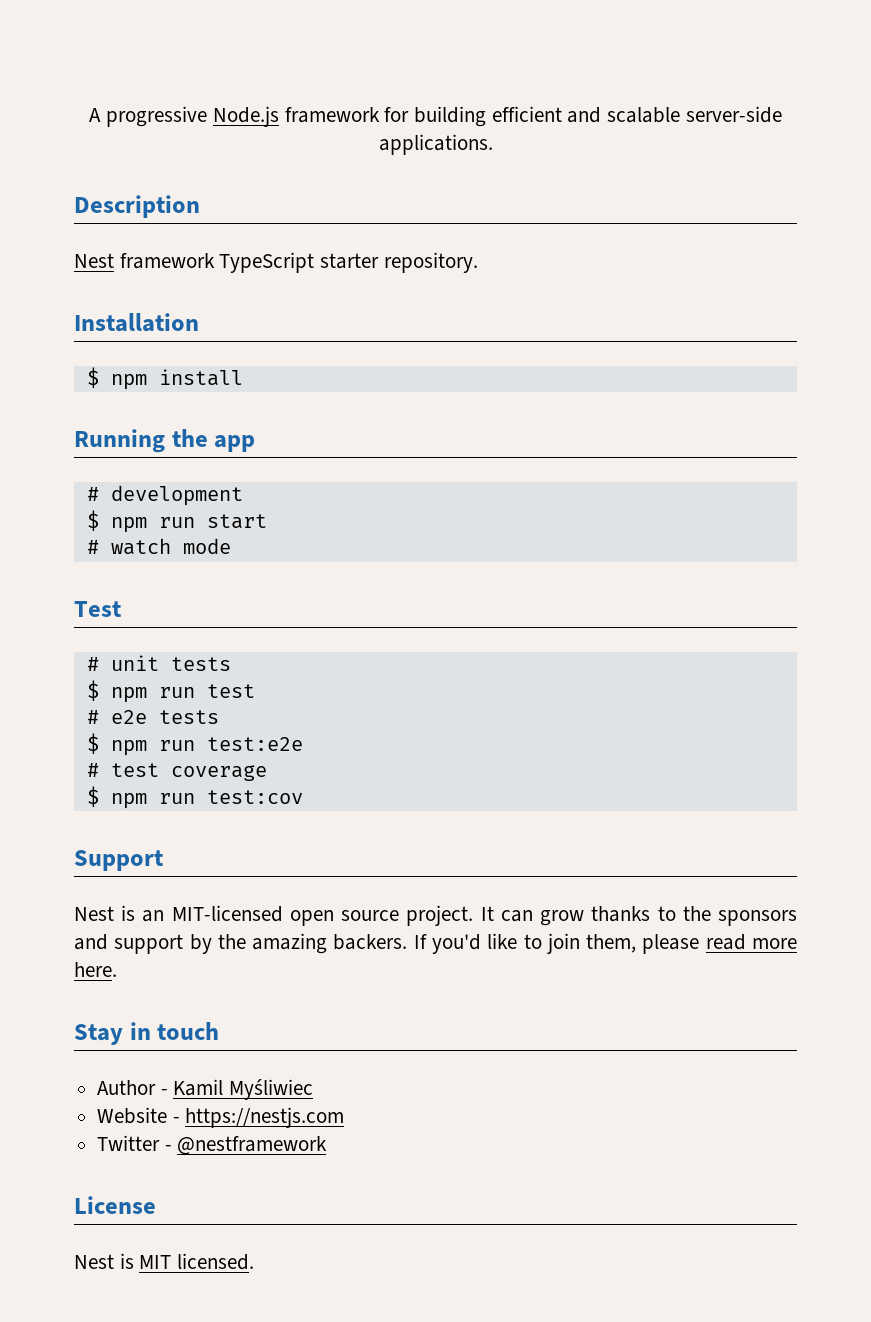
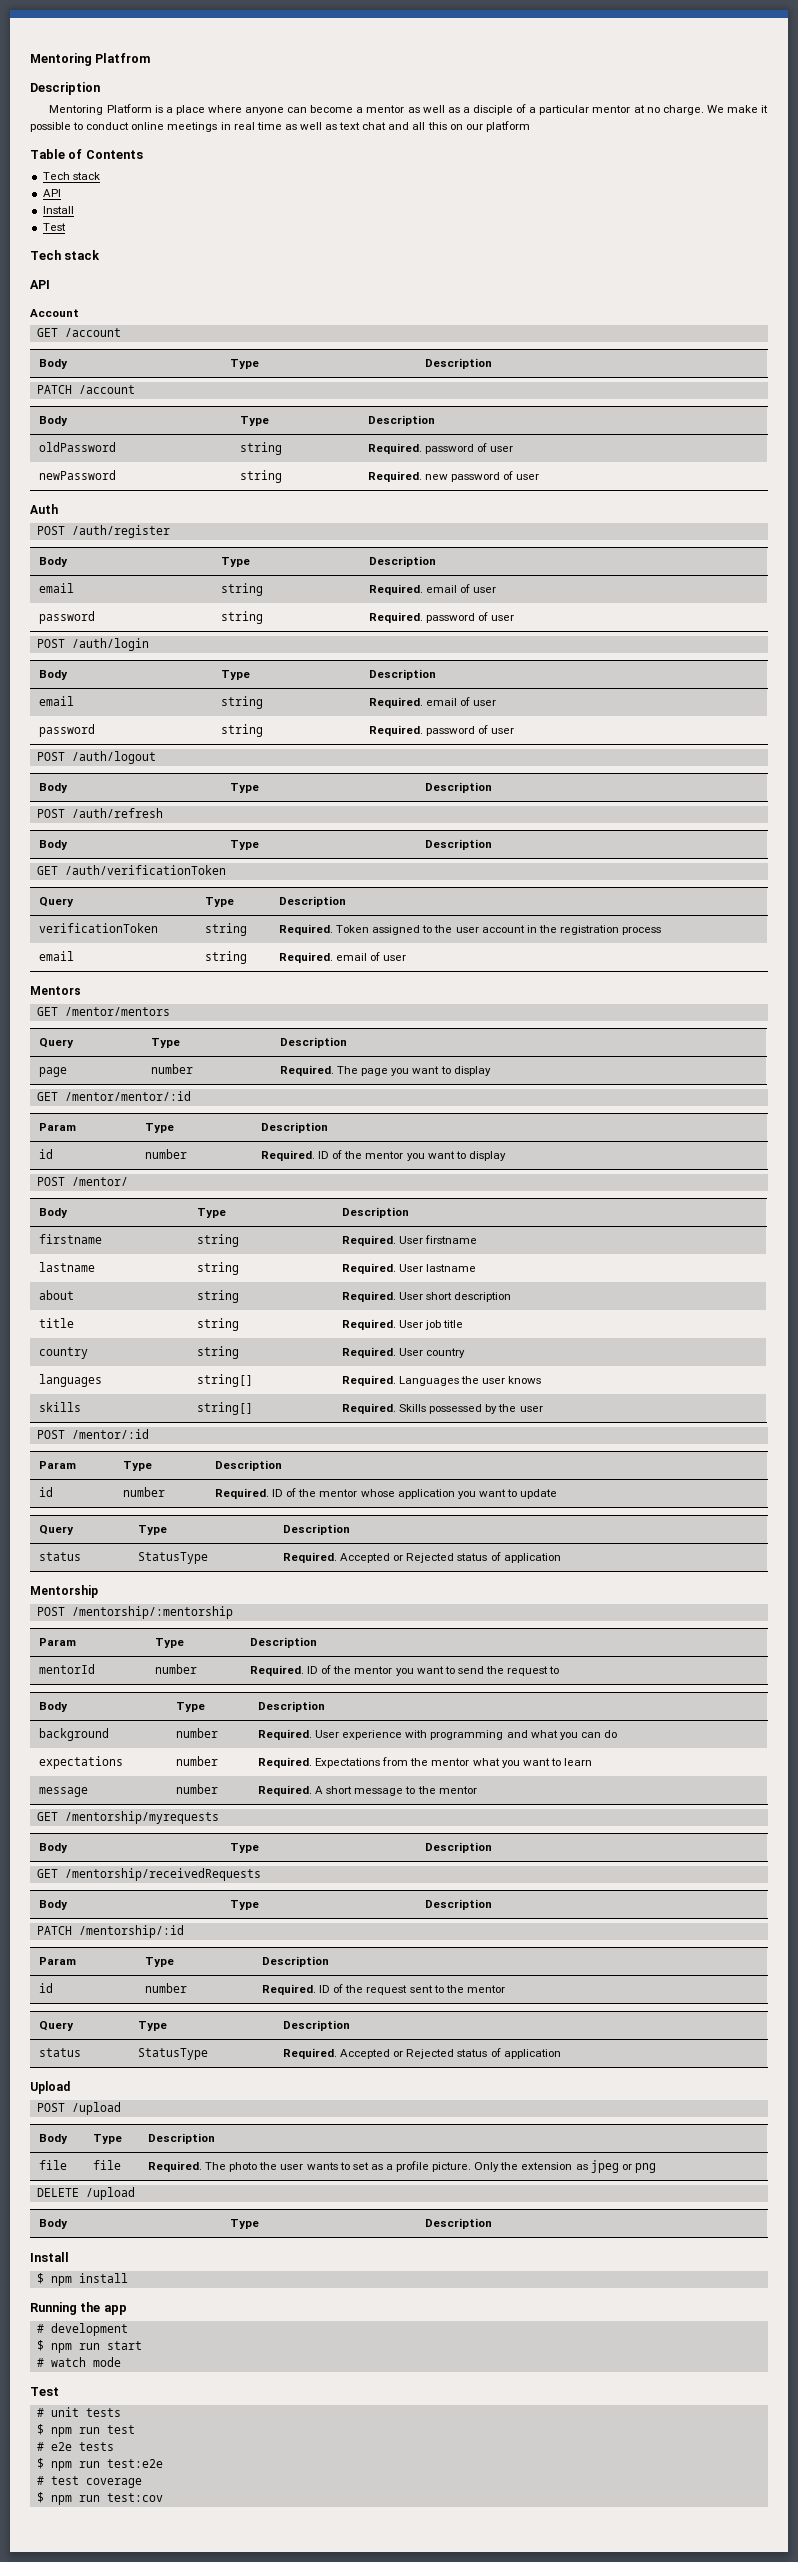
- A progressive Node.js framework for building efficient and scalable server-side applications.
+ Mentoring Platfrom
  Description
- Nest framework TypeScript starter repository.
- Installation
+ Mentoring Platform is a place where anyone can become a mentor as well as a disciple of a particular mentor at no charge. We make it possible to conduct online meetings in real time as well as text chat and all this on our platform
+ Table of Contents
+ Tech stack
+ API
+ Install
+ Test
+ Tech stack
+ API
+ Account
+ GET /account
+ Body | Type | Description
+ PATCH /account
+ Body | Type | Description
+ oldPassword | string | Required. password of user
+ newPassword | string | Required. new password of user
+ Auth
+ POST /auth/register
+ Body | Type | Description
+ email | string | Required. email of user
+ password | string | Required. password of user
+ POST /auth/login
+ Body | Type | Description
+ email | string | Required. email of user
+ password | string | Required. password of user
+ POST /auth/logout
+ Body | Type | Description
+ POST /auth/refresh
+ Body | Type | Description
+ GET /auth/verificationToken
+ Query | Type | Description
+ verificationToken | string | Required. Token assigned to the user account in the registration process
+ email | string | Required. email of user
+ Mentors
+ GET /mentor/mentors
+ Query | Type | Description
+ page | number | Required. The page you want to display
+ GET /mentor/mentor/:id
+ Param | Type | Description
+ id | number | Required. ID of the mentor you want to display
+ POST /mentor/
+ Body | Type | Description
+ firstname | string | Required. User firstname
+ lastname | string | Required. User lastname
+ about | string | Required. User short description
+ title | string | Required. User job title
+ country | string | Required. User country
+ languages | string[] | Required. Languages the user knows
+ skills | string[] | Required. Skills possessed by the user
+ POST /mentor/:id
+ Param | Type | Description
+ id | number | Required. ID of the mentor whose application you want to update
+ Query | Type | Description
+ status | StatusType | Required. Accepted or Rejected status of application
+ Mentorship
+ POST /mentorship/:mentorship
+ Param | Type | Description
+ mentorId | number | Required. ID of the mentor you want to send the request to
+ Body | Type | Description
+ background | number | Required. User experience with programming and what you can do
+ expectations | number | Required. Expectations from the mentor what you want to learn
+ message | number | Required. A short message to the mentor
+ GET /mentorship/myrequests
+ Body | Type | Description
+ GET /mentorship/receivedRequests
+ Body | Type | Description
+ PATCH /mentorship/:id
+ Param | Type | Description
+ id | number | Required. ID of the request sent to the mentor
+ Query | Type | Description
+ status | StatusType | Required. Accepted or Rejected status of application
+ Upload
+ POST /upload
+ Body | Type | Description
+ file | file | Required. The photo the user wants to set as a profile picture. Only the extension as jpeg or png
+ DELETE /upload
+ Body | Type | Description
+ Install
- Support
- Nest is an MIT-licensed open source project. It can grow thanks to the sponsors and support by the amazing backers. If you'd like to join them, please read more here.
- Stay in touch
- Author - Kamil Myśliwiec
- Website - https://nestjs.com
- Twitter - @nestframework
- License
- Nest is MIT licensed.

